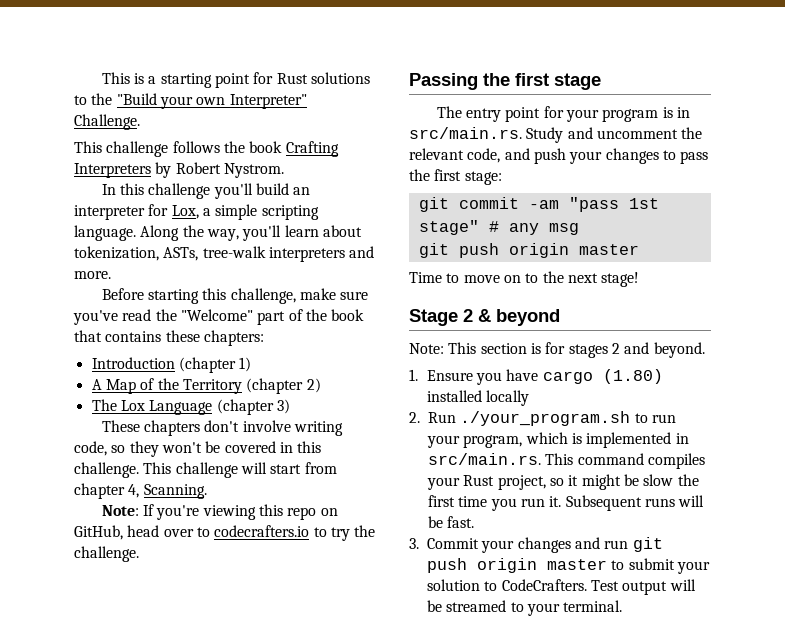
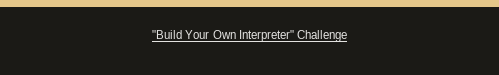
- This is a starting point for Rust solutions to the "Build your own Interpreter" Challenge.
- This challenge follows the book Crafting Interpreters by Robert Nystrom.
- In this challenge you'll build an interpreter for Lox, a simple scripting language. Along the way, you'll learn about tokenization, ASTs, tree-walk interpreters and more.
- Before starting this challenge, make sure you've read the "Welcome" part of the book that contains these chapters:
- Introduction (chapter 1)
- A Map of the Territory (chapter 2)
- The Lox Language (chapter 3)
- These chapters don't involve writing code, so they won't be covered in this challenge. This challenge will start from chapter 4, Scanning.
- Note: If you're viewing this repo on GitHub, head over to codecrafters.io to try the challenge.
- Passing the first stage
- The entry point for your program is in src/main.rs. Study and uncomment the relevant code, and push your changes to pass the first stage:
- git commit -am "pass 1st stage" # any msg
- git push origin master
- Time to move on to the next stage!
- Stage 2 & beyond
- Note: This section is for stages 2 and beyond.
- 1. Ensure you have cargo (1.80) installed locally
- 2. Run ./your_program.sh to run your program, which is implemented in src/main.rs. This command compiles your Rust project, so it might be slow the first time you run it. Subsequent runs will be fast.
- 3. Commit your changes and run git push origin master to submit your solution to CodeCrafters. Test output will be streamed to your terminal.
+ "Build Your Own Interpreter" Challenge

